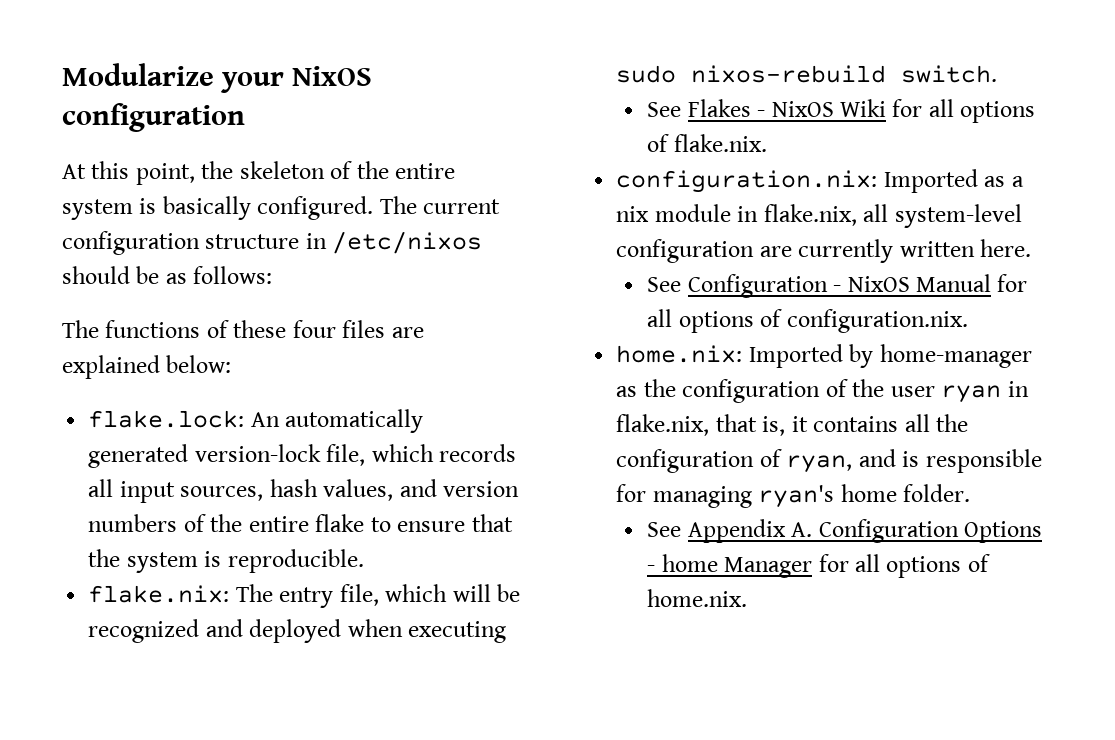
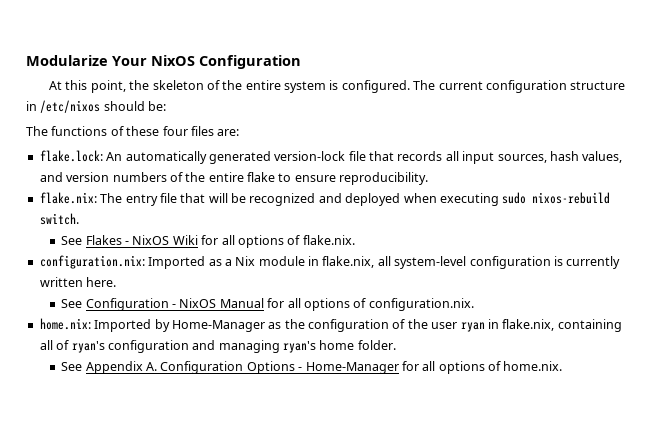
- Modularize your NixOS configuration
+ Modularize Your NixOS Configuration
- At this point, the skeleton of the entire system is basically configured.
+ At this point, the skeleton of the entire system is configured.
- The current configuration structure in /etc/nixos should be as follows:
+ The current configuration structure in /etc/nixos should be:
- The functions of these four files are explained below:
+ The functions of these four files are:
- flake.lock: An automatically generated version-lock file, which records all input sources, hash values, and version numbers of the entire flake to ensure that the system is reproducible.
+ flake.lock: An automatically generated version-lock file that records all input sources, hash values, and version numbers of the entire flake to ensure reproducibility.
- flake.nix: The entry file, which will be recognized and deployed when executing sudo nixos-rebuild switch.
+ flake.nix: The entry file that will be recognized and deployed when executing sudo nixos-rebuild switch.
- configuration.nix: Imported as a nix module in flake.nix, all system-level configuration are currently written here.
+ configuration.nix: Imported as a Nix module in flake.nix, all system-level configuration is currently written here.
- home.nix: Imported by home-manager as the configuration of the user ryan in flake.nix, that is, it contains all the configuration of ryan, and is responsible for managing ryan's home folder.
+ home.nix: Imported by Home-Manager as the configuration of the user ryan in flake.nix, containing all of ryan's configuration and managing ryan's home folder.
- See Appendix A. Configuration Options - home Manager for all options of home.nix.
+ See Appendix A. Configuration Options - Home-Manager for all options of home.nix.

